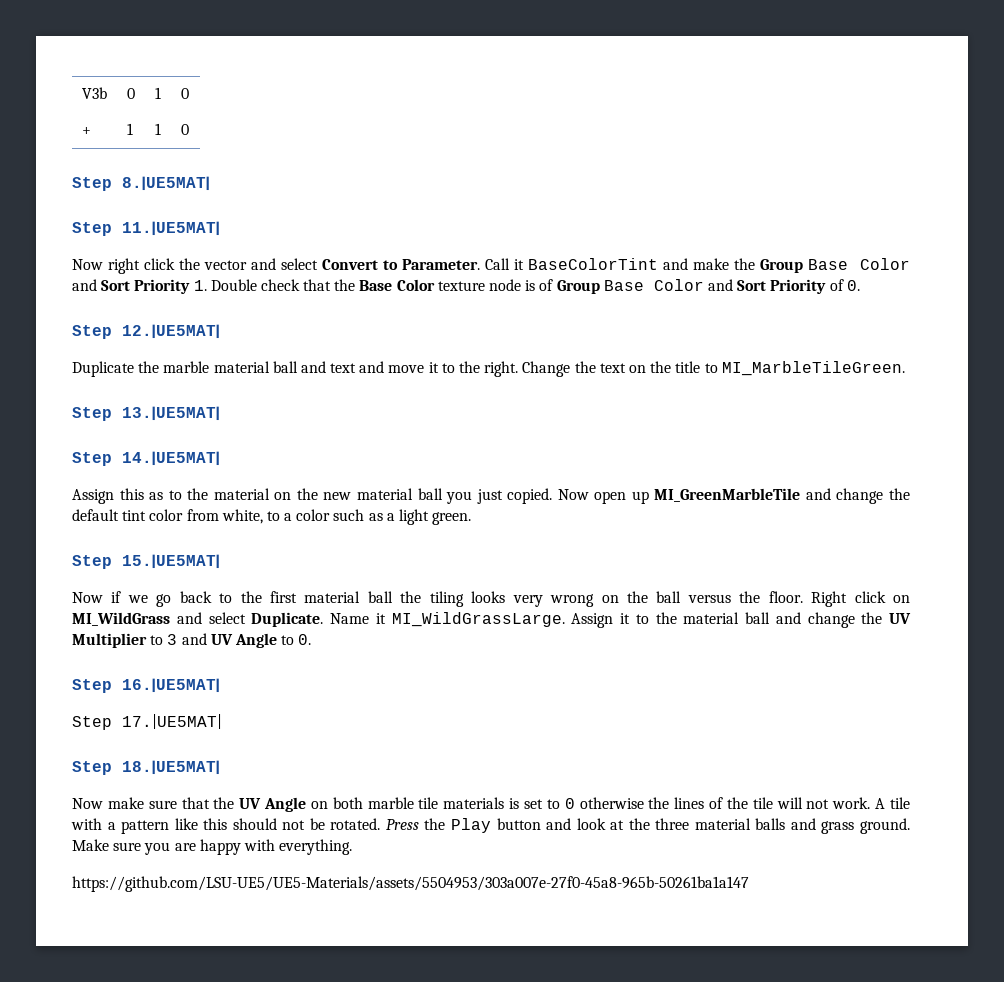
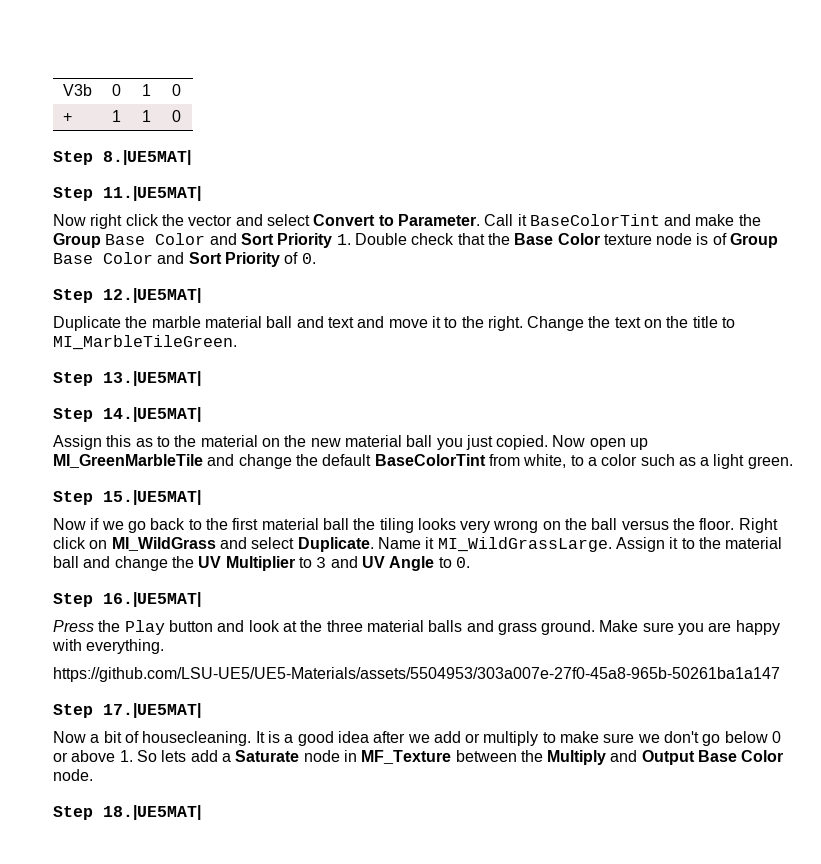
- Now open up MI_GreenMarbleTile and change the default tint color from white, to a color such as a light green.
+ Now open up MI_GreenMarbleTile and change the default BaseColorTint from white, to a color such as a light green.
- Step 17.|UE5MAT|
- Step 18.|UE5MAT|
- Now make sure that the UV Angle on both marble tile materials is set to 0 otherwise the lines of the tile will not work. A tile with a pattern like this should not be rotated.
+ Step 17.|UE5MAT|
+ Now a bit of housecleaning. It is a good idea after we add or multiply to make sure we don't go below 0 or above 1. So lets add a Saturate node in MF_Texture between the Multiply and Output Base Color node.
+ Step 18.|UE5MAT|

